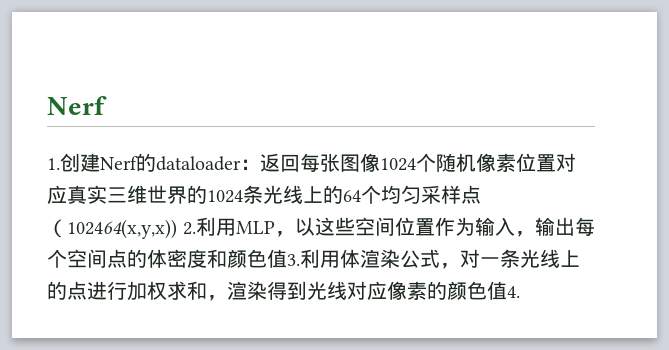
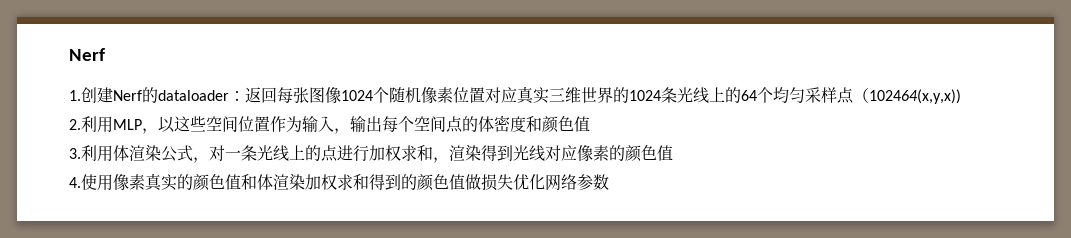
- 返回每张图像1024个随机像素位置对应真实三维世界的1024条光线上的64个均匀采样点（102464(x,y,x)) 2.利用MLP，以这些空间位置作为输入，输出每个空间点的体密度和颜色值3.利用体渲染公式，对一条光线上的点进行加权求和，渲染得到光线对应像素的颜色值4.
+ 返回每张图像1024个随机像素位置对应真实三维世界的1024条光线上的64个均匀采样点（102464(x,y,x))
+ 2.利用MLP，以这些空间位置作为输入，输出每个空间点的体密度和颜色值
+ 3.利用体渲染公式，对一条光线上的点进行加权求和，渲染得到光线对应像素的颜色值
+ 4.使用像素真实的颜色值和体渲染加权求和得到的颜色值做损失优化网络参数

